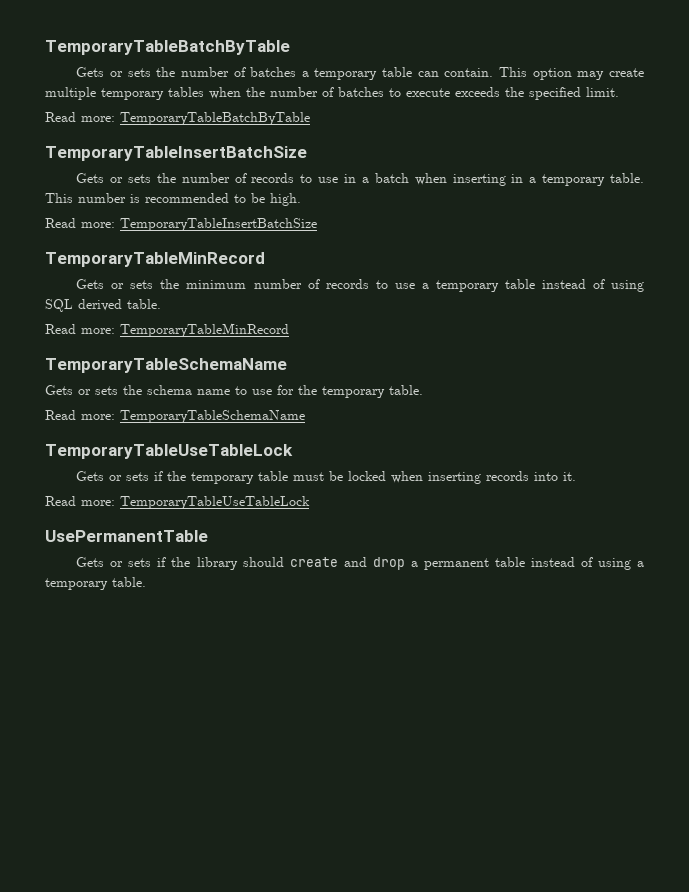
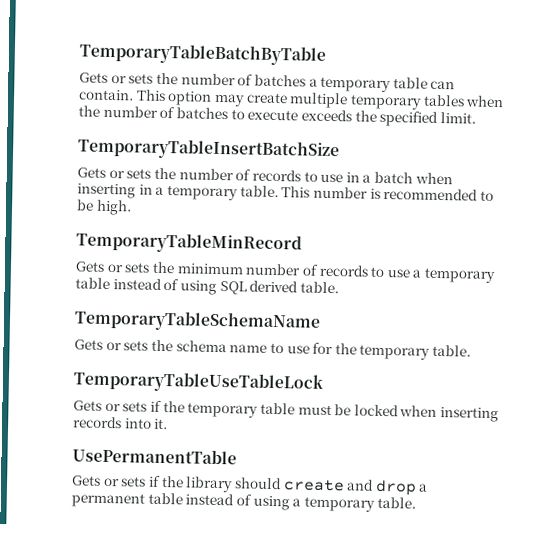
- Read more: TemporaryTableBatchByTable
- Read more: TemporaryTableInsertBatchSize
- Read more: TemporaryTableMinRecord
- Read more: TemporaryTableSchemaName
- Read more: TemporaryTableUseTableLock

